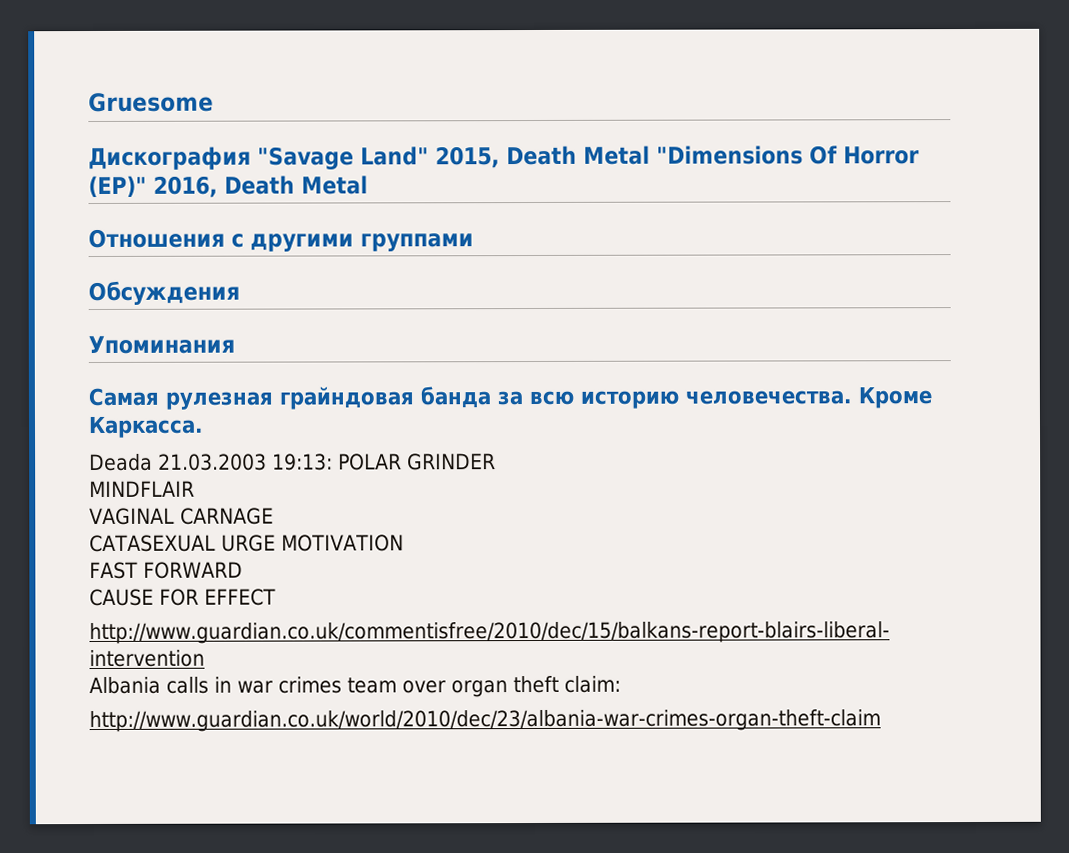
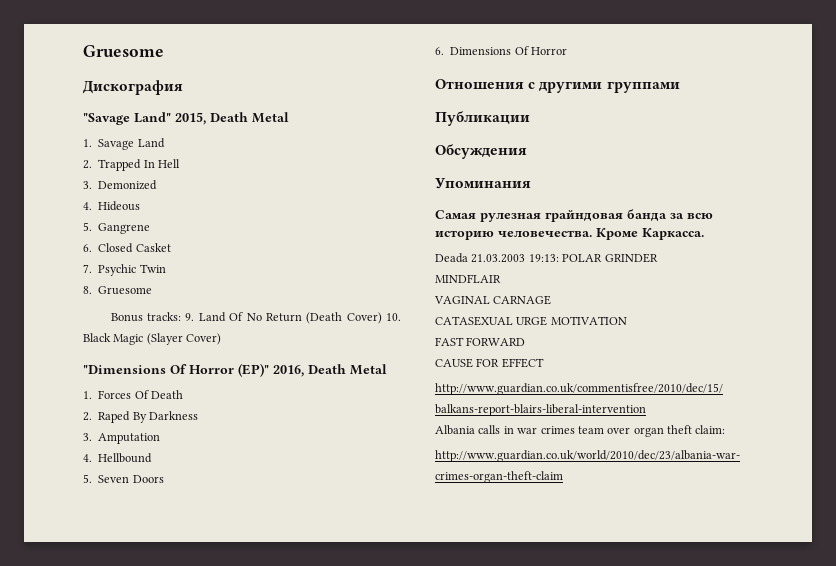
- Дискография "Savage Land" 2015, Death Metal "Dimensions Of Horror (EP)" 2016, Death Metal
+ Дискография
+ "Savage Land" 2015, Death Metal
+ 1. Savage Land
+ 2. Trapped In Hell
+ 3. Demonized
+ 4. Hideous
+ 5. Gangrene
+ 6. Closed Casket
+ 7. Psychic Twin
+ 8. Gruesome
+ Bonus tracks: 9. Land Of No Return (Death Cover) 10. Black Magic (Slayer Cover)
+ "Dimensions Of Horror (EP)" 2016, Death Metal
+ 1. Forces Of Death
+ 2. Raped By Darkness
+ 3. Amputation
+ 4. Hellbound
+ 5. Seven Doors
+ 6. Dimensions Of Horror
+ Публикации

